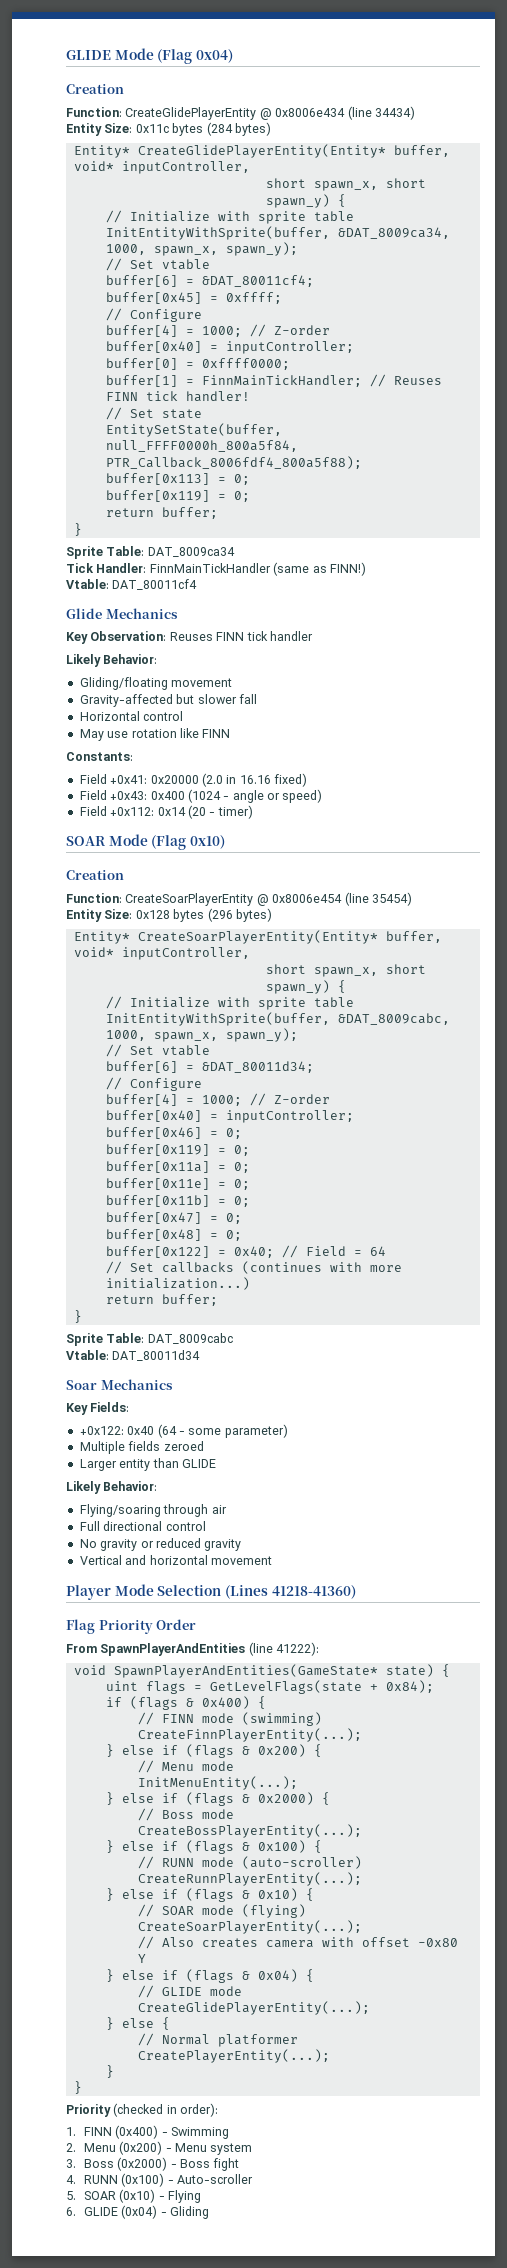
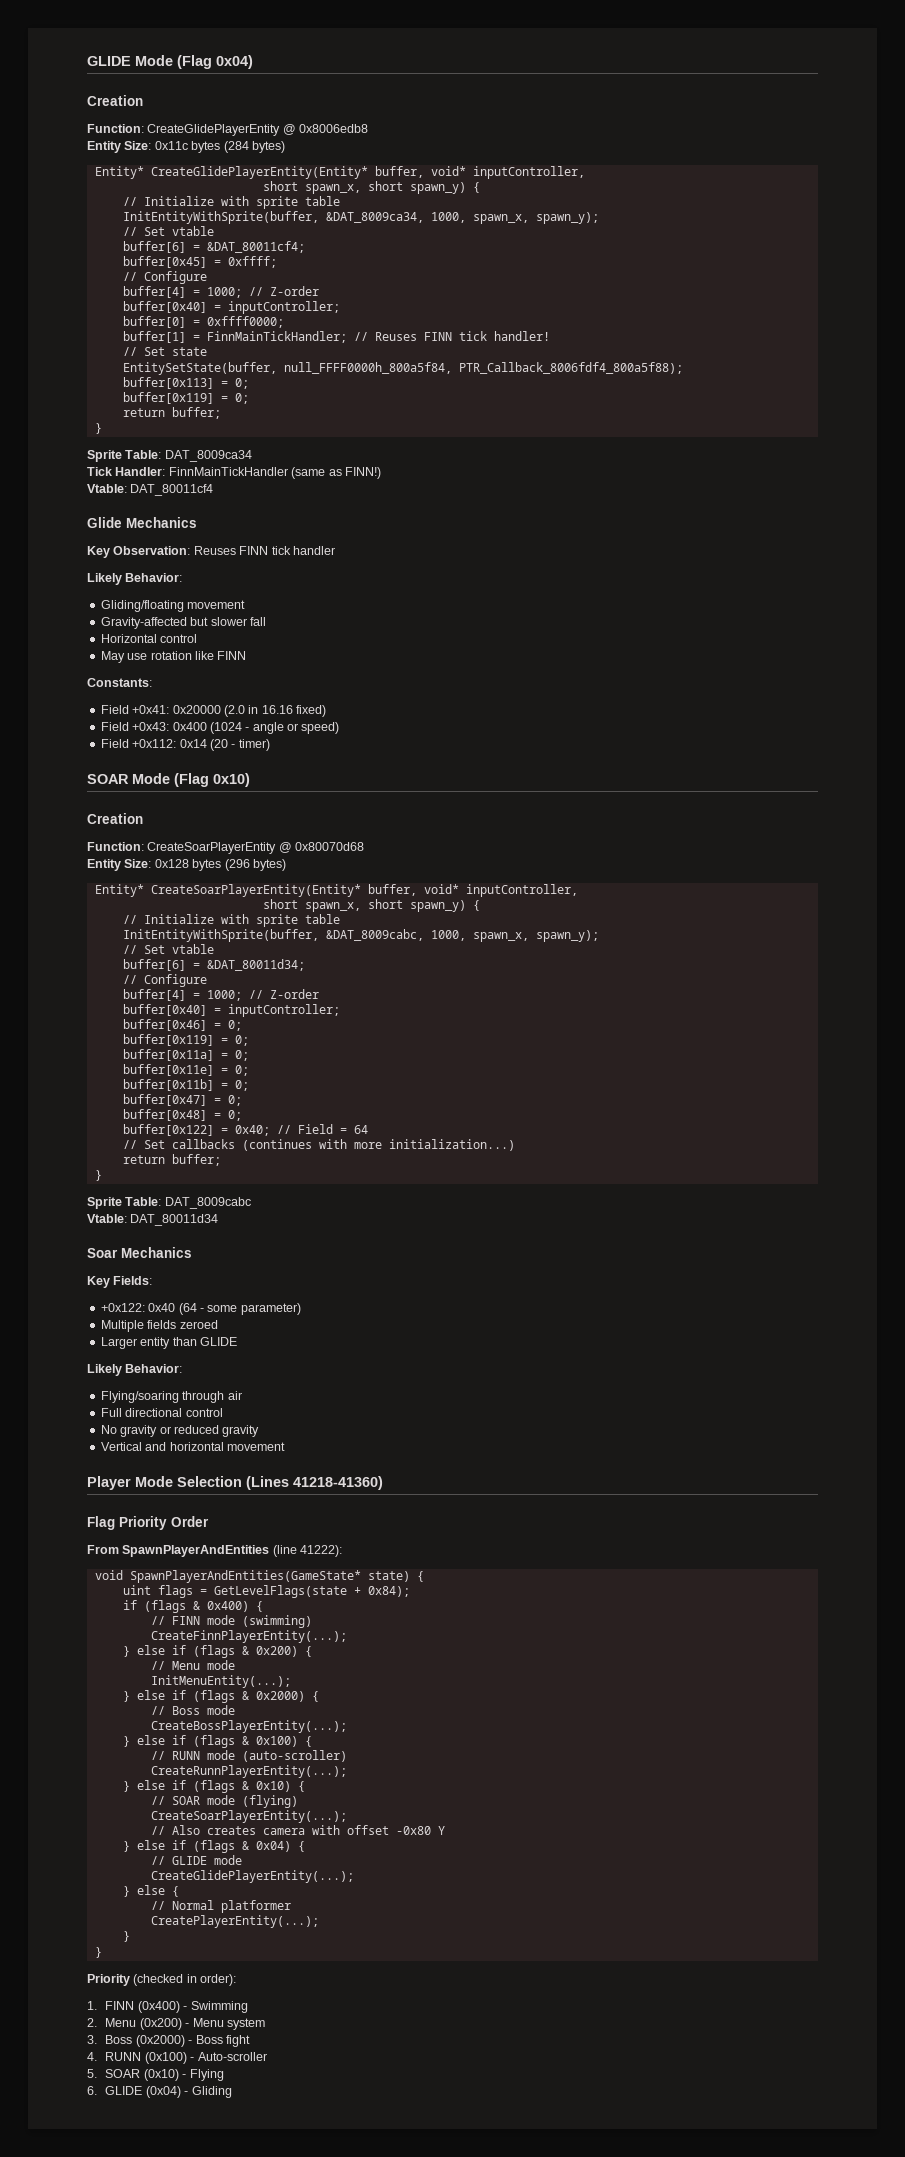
- Function: CreateGlidePlayerEntity @ 0x8006e434 (line 34434)
+ Function: CreateGlidePlayerEntity @ 0x8006edb8
- Function: CreateSoarPlayerEntity @ 0x8006e454 (line 35454)
+ Function: CreateSoarPlayerEntity @ 0x80070d68

